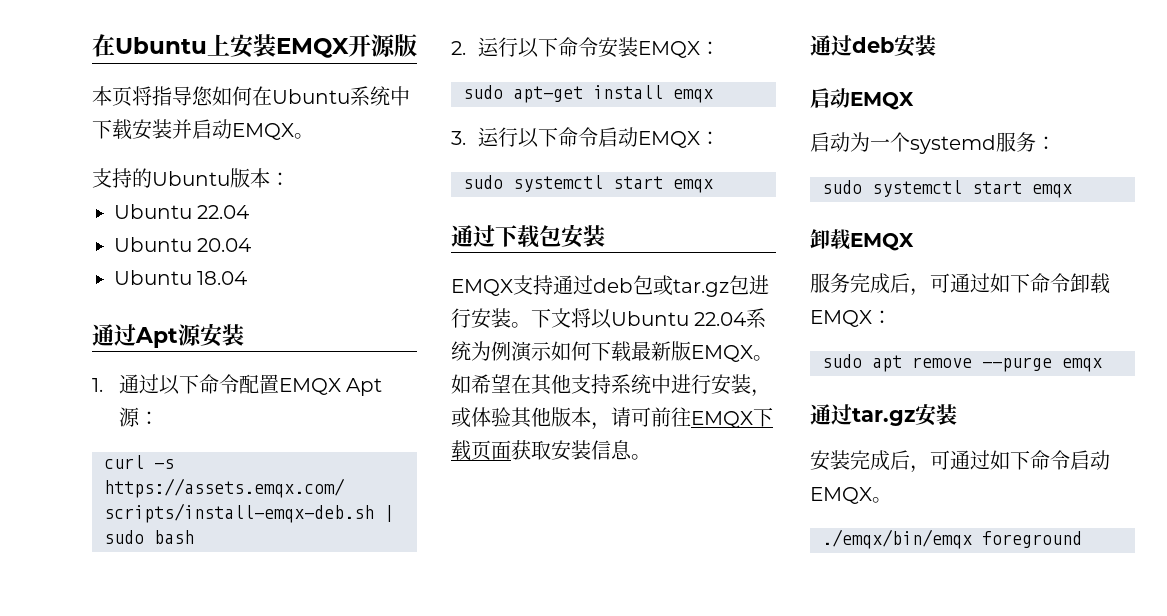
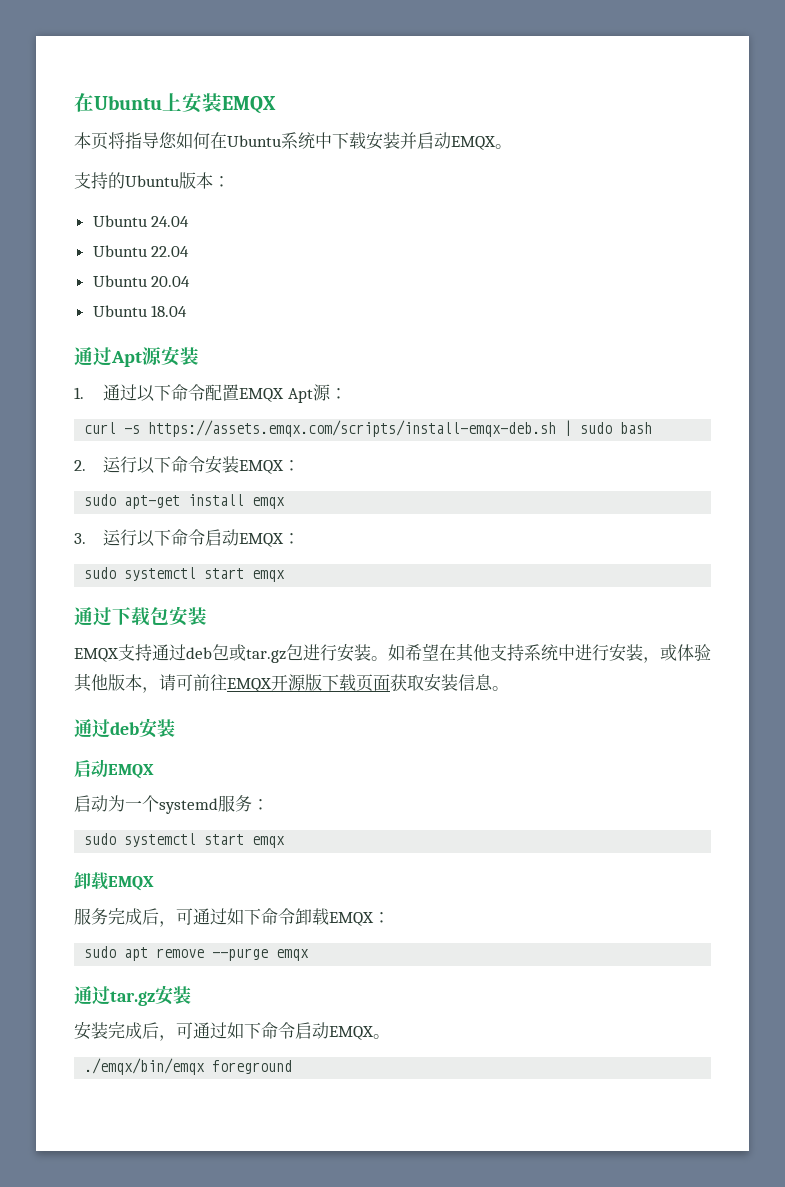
- 在Ubuntu上安装EMQX开源版
+ 在Ubuntu上安装EMQX
+ Ubuntu 24.04
- 下文将以Ubuntu 22.04系统为例演示如何下载最新版EMQX。
- 如希望在其他支持系统中进行安装，或体验其他版本，请可前往EMQX下载页面获取安装信息。
+ 如希望在其他支持系统中进行安装，或体验其他版本，请可前往EMQX开源版下载页面获取安装信息。

